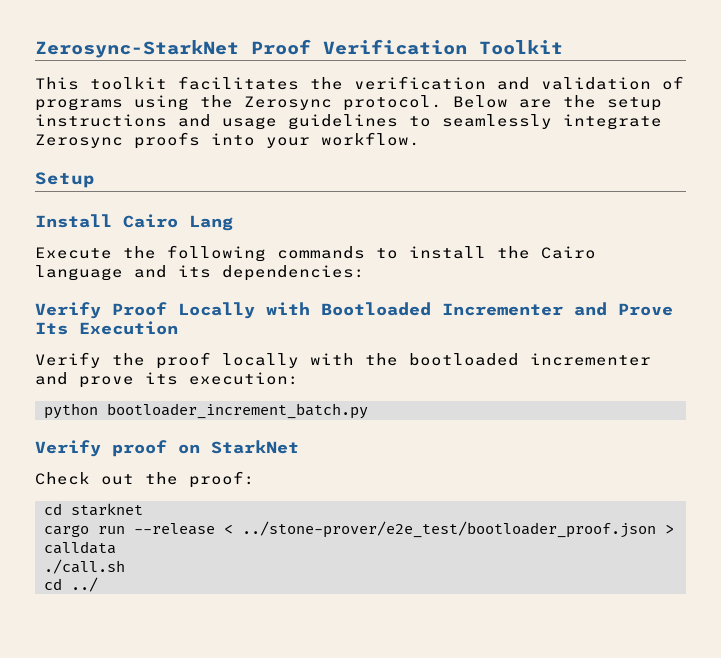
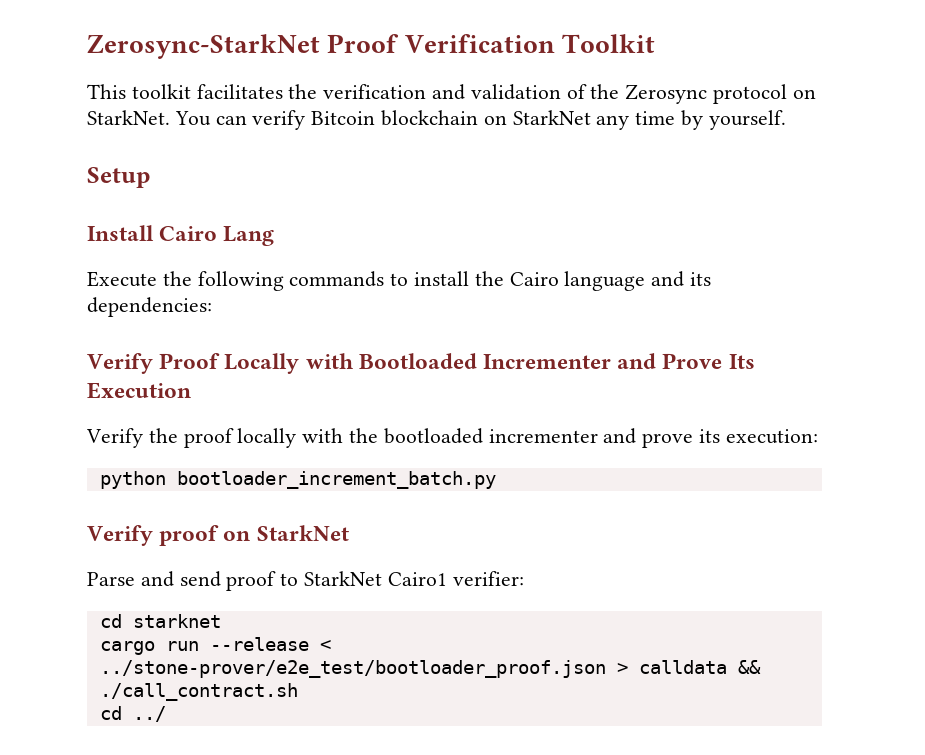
- This toolkit facilitates the verification and validation of programs using the Zerosync protocol. Below are the setup instructions and usage guidelines to seamlessly integrate Zerosync proofs into your workflow.
+ This toolkit facilitates the verification and validation of the Zerosync protocol on StarkNet. You can verify Bitcoin blockchain on StarkNet any time by yourself.
- Check out the proof:
+ Parse and send proof to StarkNet Cairo1 verifier:
- cargo run --release < ../stone-prover/e2e_test/bootloader_proof.json > calldata
- ./call.sh
+ cargo run --release < ../stone-prover/e2e_test/bootloader_proof.json > calldata && ./call_contract.sh

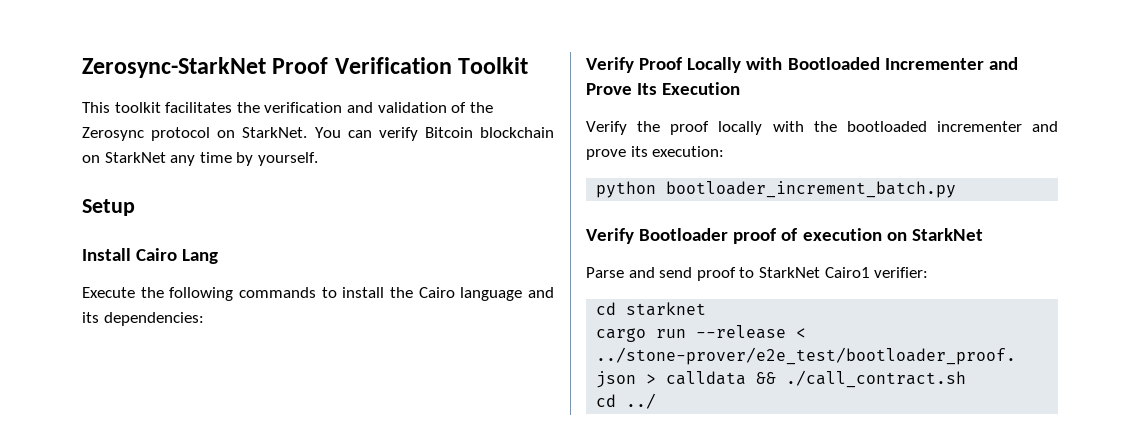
- Verify proof on StarkNet
+ Verify Bootloader proof of execution on StarkNet

